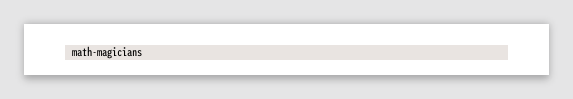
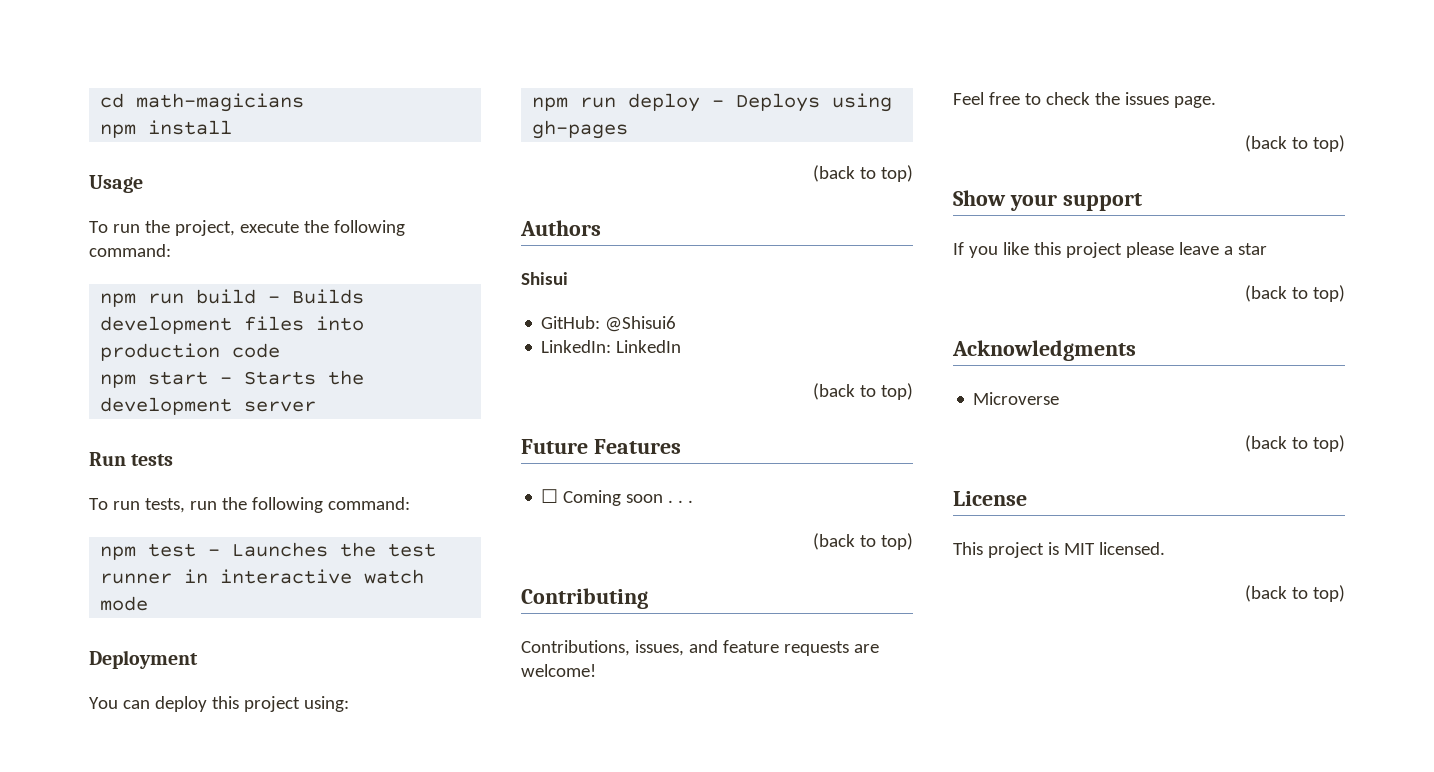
- math-magicians
+ cd math-magicians
+ npm install
+ Usage
+ To run the project, execute the following command:
+ npm run build - Builds development files into production code
+ npm start - Starts the development server
+ Run tests
+ To run tests, run the following command:
+ npm test - Launches the test runner in interactive watch mode
+ Deployment
+ You can deploy this project using:
+ npm run deploy - Deploys using gh-pages
+ (back to top)
+ Authors
+ Shisui
+ GitHub: @Shisui6
+ LinkedIn: LinkedIn
+ (back to top)
+ Future Features
+ ☐ Coming soon . . .
+ (back to top)
+ Contributing
+ Contributions, issues, and feature requests are welcome!
+ Feel free to check the issues page.
+ (back to top)
+ Show your support
+ If you like this project please leave a star
+ (back to top)
+ Acknowledgments
+ Microverse
+ (back to top)
+ License
+ This project is MIT licensed.
+ (back to top)

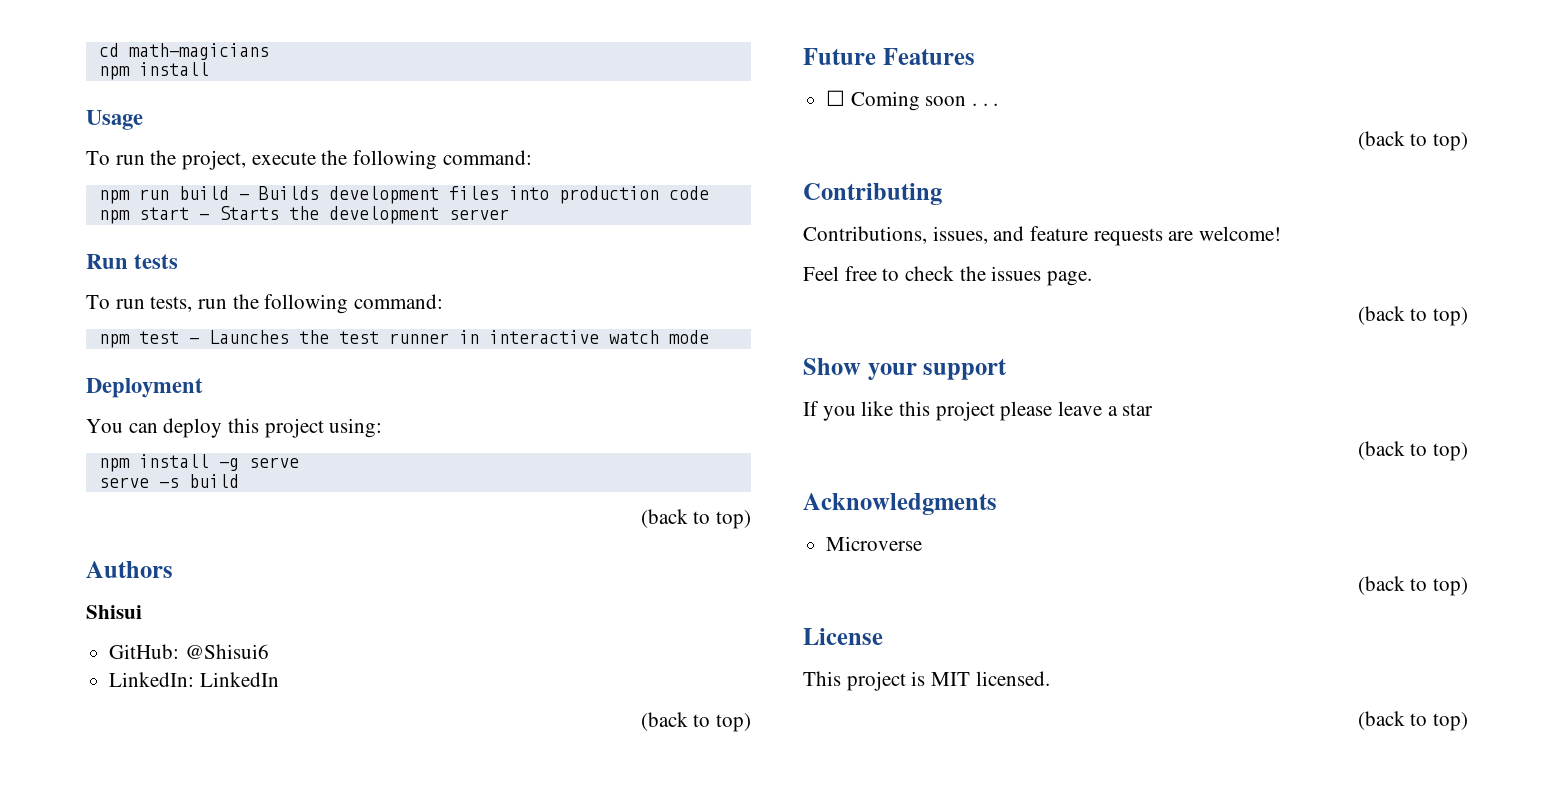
- npm run deploy - Deploys using gh-pages
+ npm install -g serve
+ serve -s build

